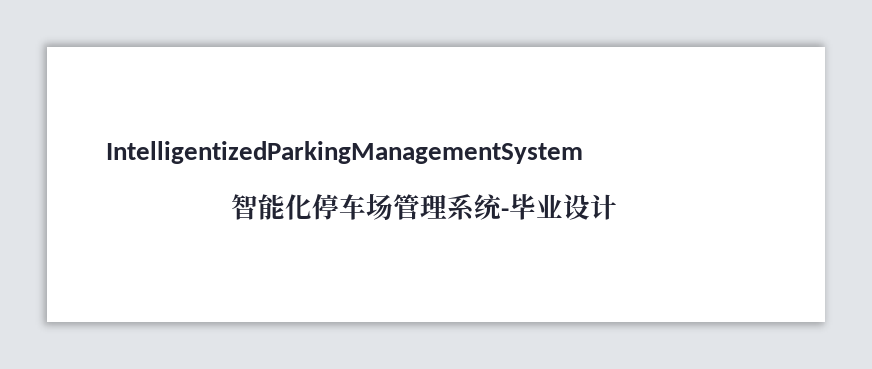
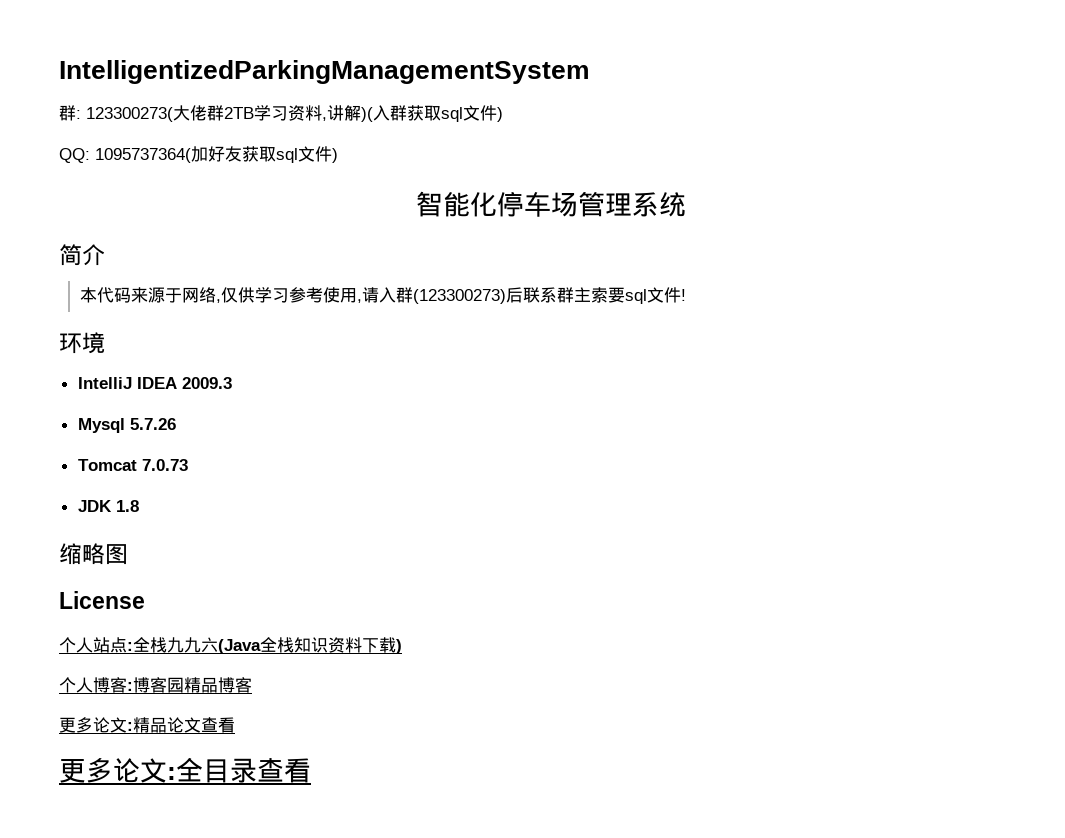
+ 群: 123300273(大佬群2TB学习资料,讲解)(入群获取sql文件)
+ QQ: 1095737364(加好友获取sql文件)
- 智能化停车场管理系统-毕业设计
+ 智能化停车场管理系统
+ 简介
+ 本代码来源于网络,仅供学习参考使用,请入群(123300273)后联系群主索要sql文件!
+ 环境
+ IntelliJ IDEA 2009.3
+ Mysql 5.7.26
+ Tomcat 7.0.73
+ JDK 1.8
+ 缩略图
+ License
+ 个人站点:全栈九九六(Java全栈知识资料下载)
+ 个人博客:博客园精品博客
+ 更多论文:精品论文查看
+ 更多论文:全目录查看

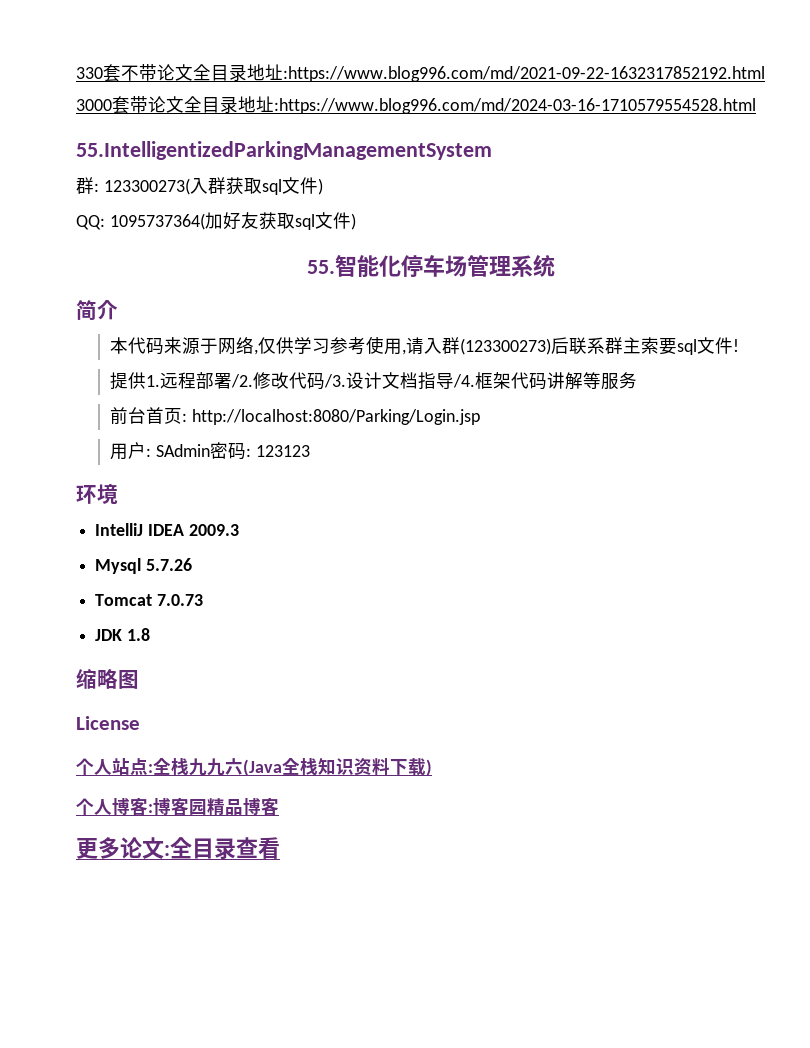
- IntelligentizedParkingManagementSystem
- 群: 123300273(大佬群2TB学习资料,讲解)(入群获取sql文件)
+ 330套不带论文全目录地址:https://www.blog996.com/md/2021-09-22-1632317852192.html
+ 3000套带论文全目录地址:https://www.blog996.com/md/2024-03-16-1710579554528.html
+ 55.IntelligentizedParkingManagementSystem
+ 群: 123300273(入群获取sql文件)
- 智能化停车场管理系统
+ 55.智能化停车场管理系统
+ 提供1.远程部署/2.修改代码/3.设计文档指导/4.框架代码讲解等服务
+ 前台首页: http://localhost:8080/Parking/Login.jsp
+ 用户: SAdmin密码: 123123
- 更多论文:精品论文查看

